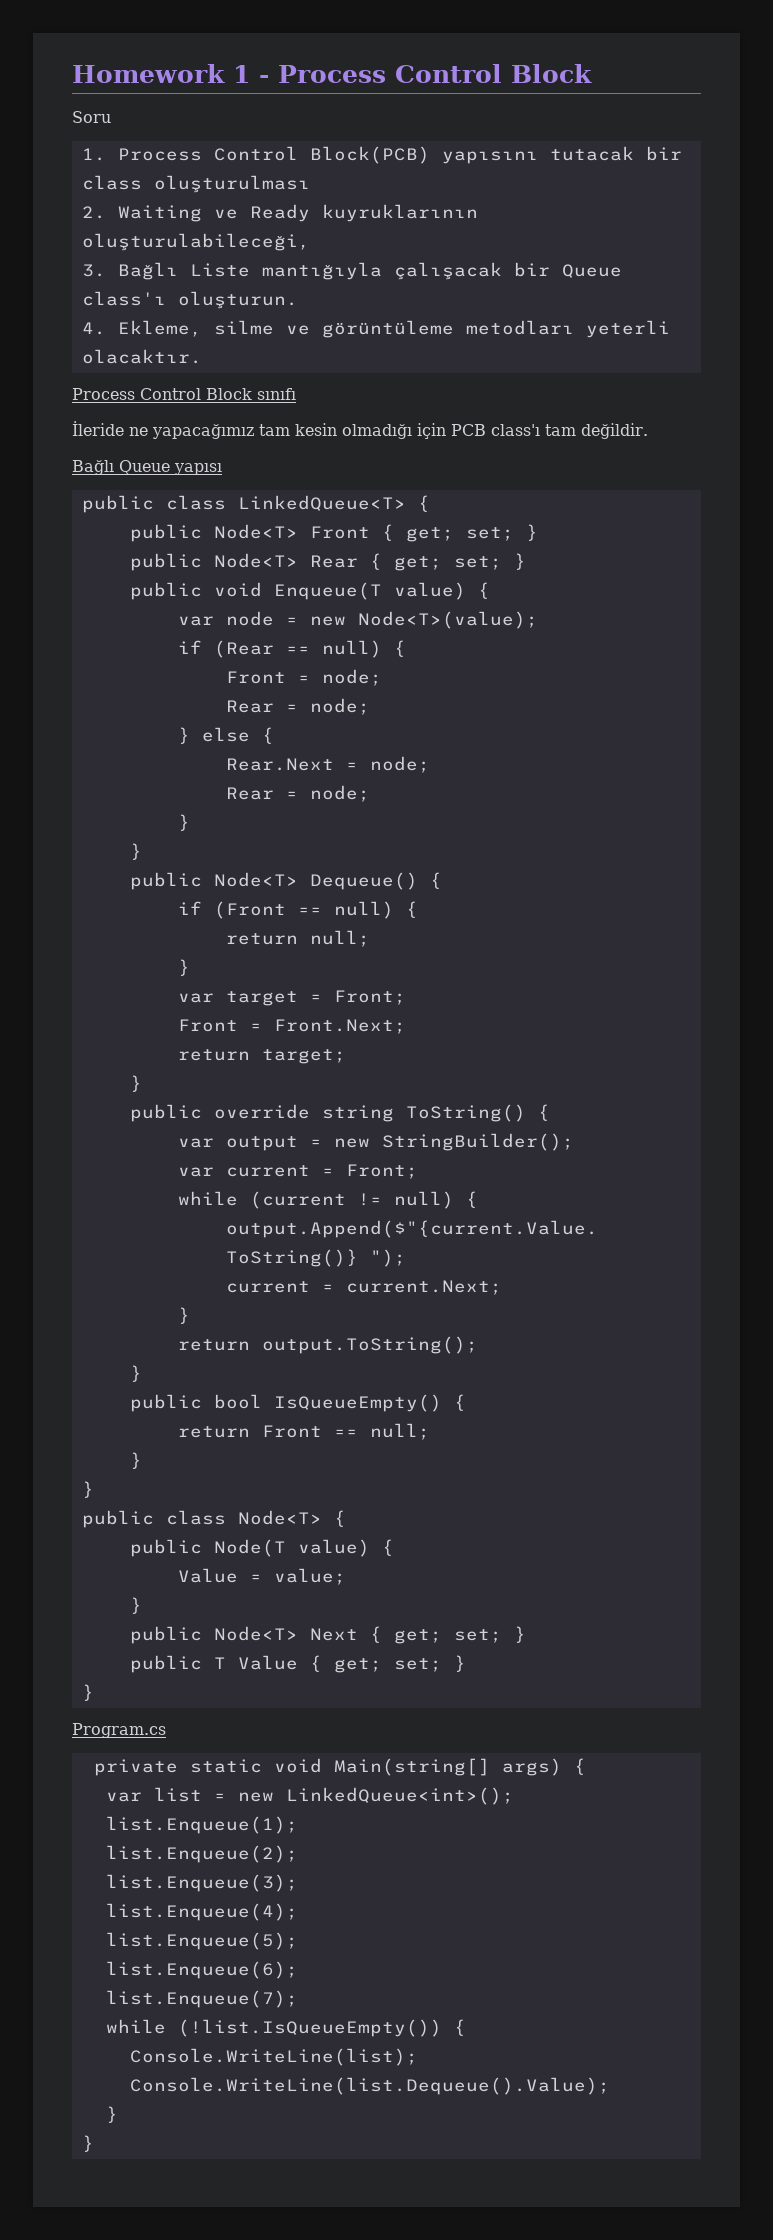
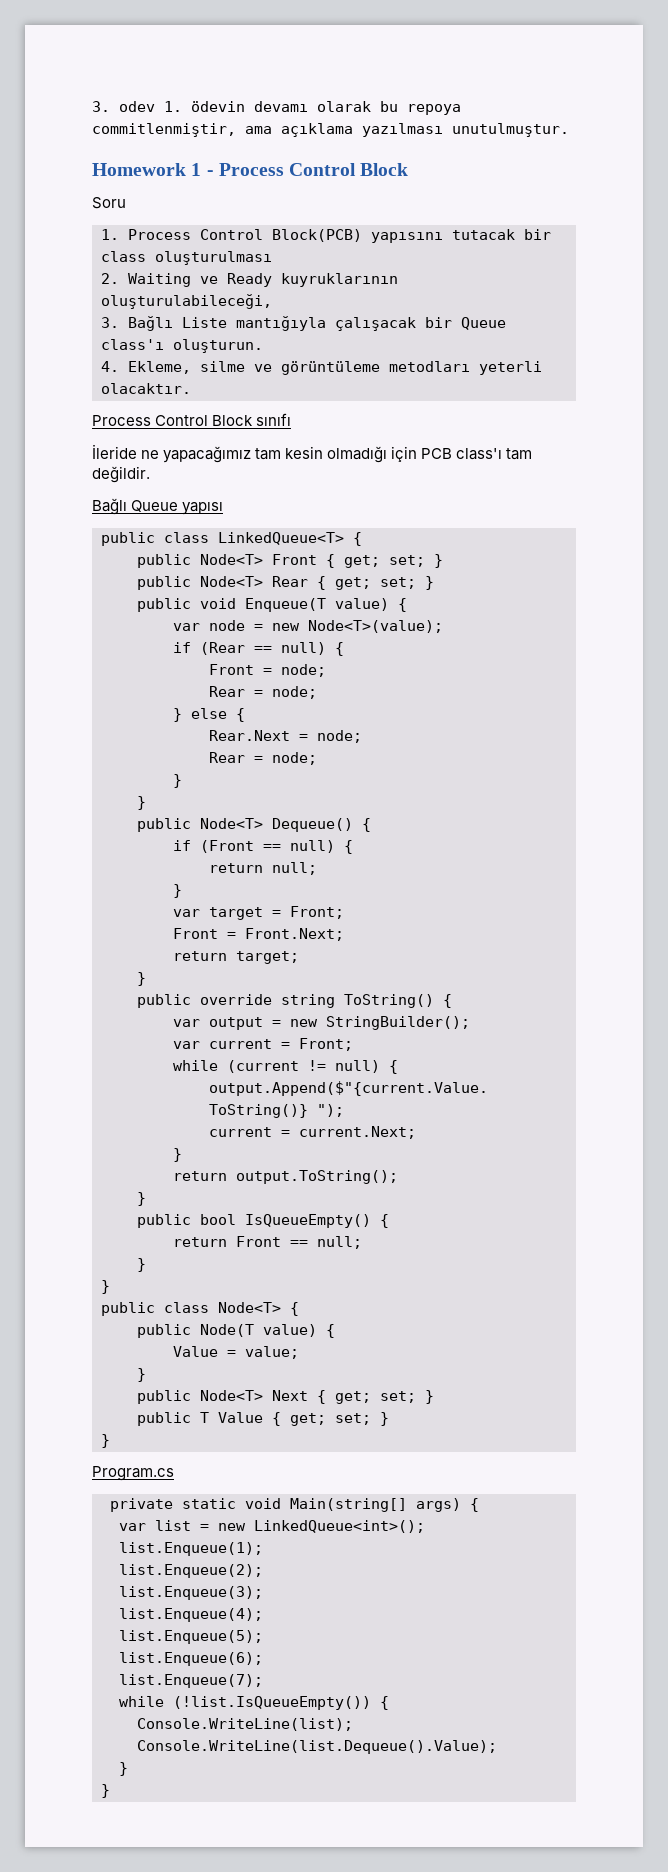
+ 3. odev 1. ödevin devamı olarak bu repoya commitlenmiştir, ama açıklama yazılması unutulmuştur.

